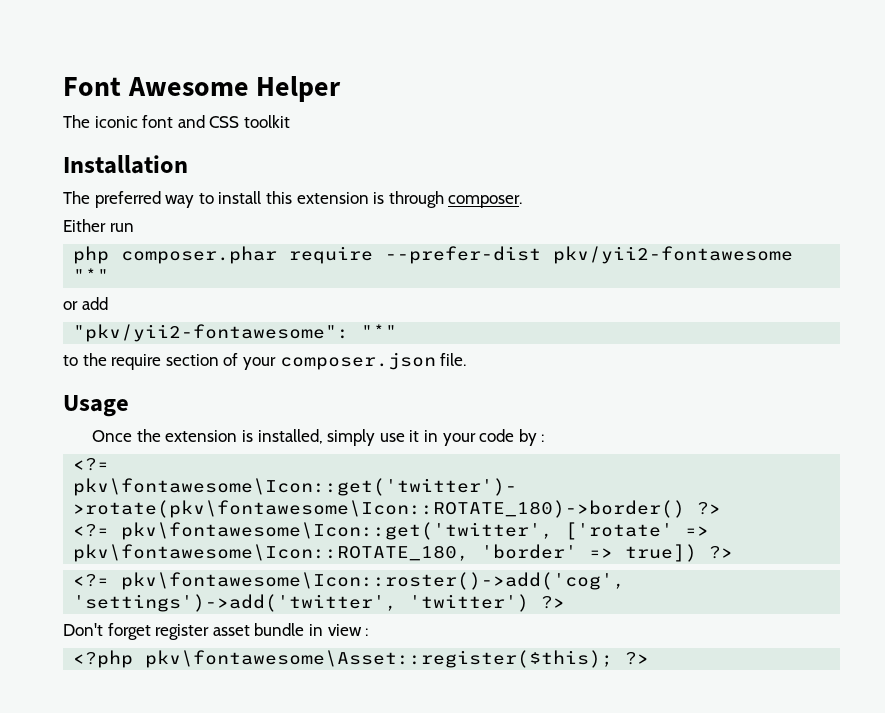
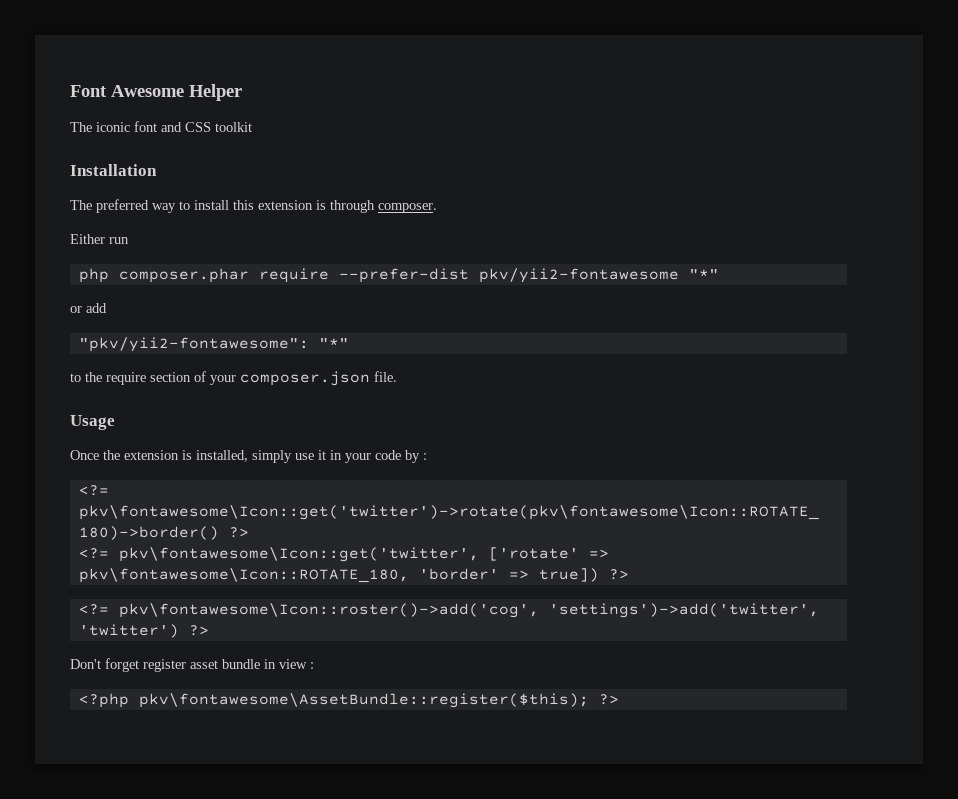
- <?php pkv\fontawesome\Asset::register($this); ?>
+ <?php pkv\fontawesome\AssetBundle::register($this); ?>

